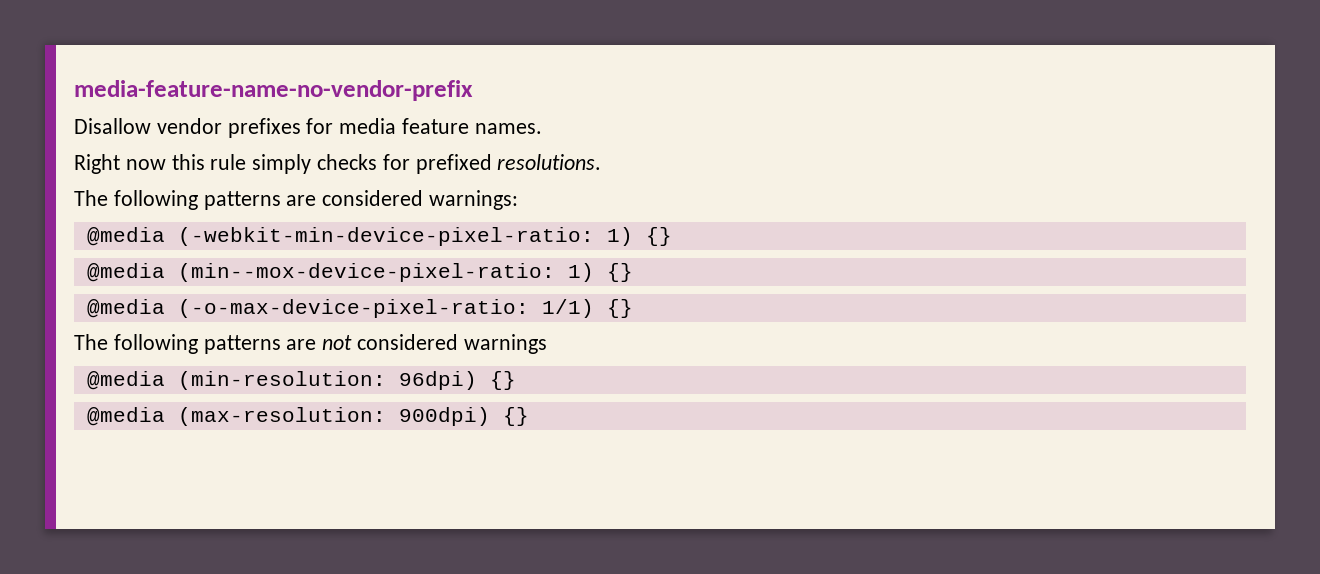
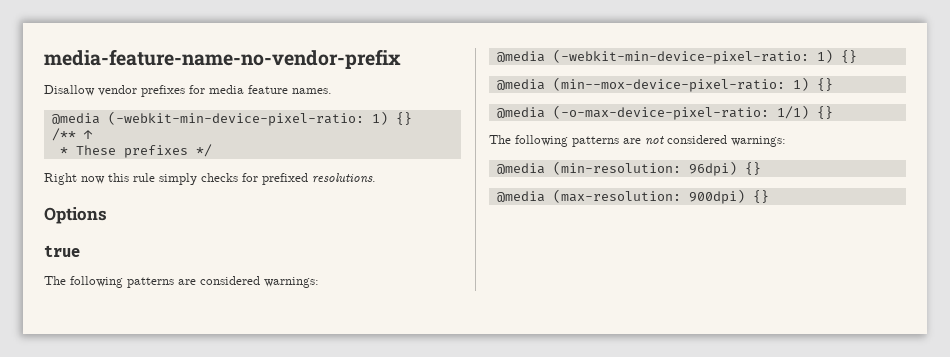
  Disallow vendor prefixes for media feature names.
+ @media (-webkit-min-device-pixel-ratio: 1) {}
+ /** ↑
+ * These prefixes */
+ Options
+ true
- The following patterns are not considered warnings
+ The following patterns are not considered warnings:

